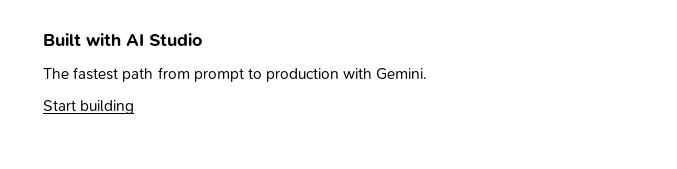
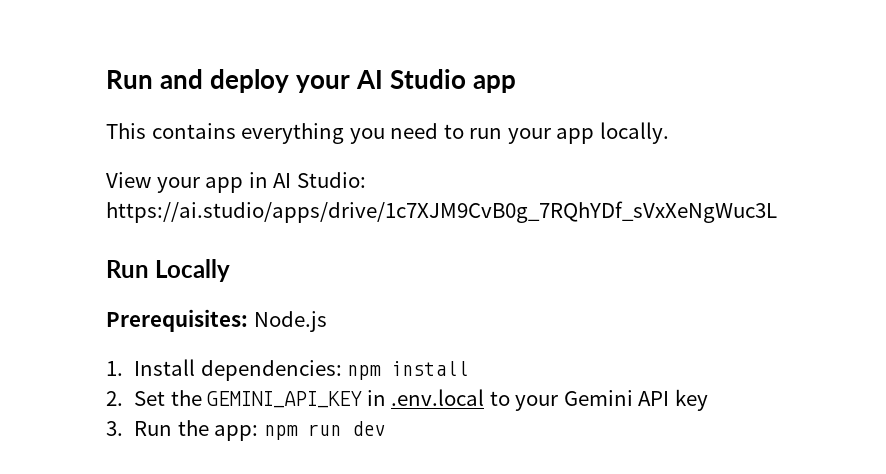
- Built with AI Studio
- The fastest path from prompt to production with Gemini.
- Start building
+ Run and deploy your AI Studio app
+ This contains everything you need to run your app locally.
+ View your app in AI Studio: https://ai.studio/apps/drive/1c7XJM9CvB0g_7RQhYDf_sVxXeNgWuc3L
+ Run Locally
+ Prerequisites: Node.js
+ 1. Install dependencies: npm install
+ 2. Set the GEMINI_API_KEY in .env.local to your Gemini API key
+ 3. Run the app: npm run dev

